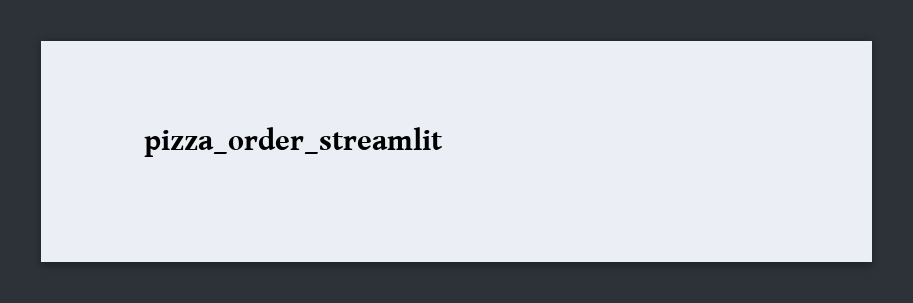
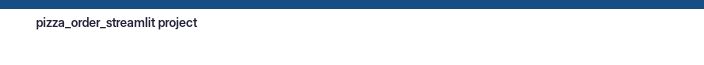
- pizza_order_streamlit
+ pizza_order_streamlit project

